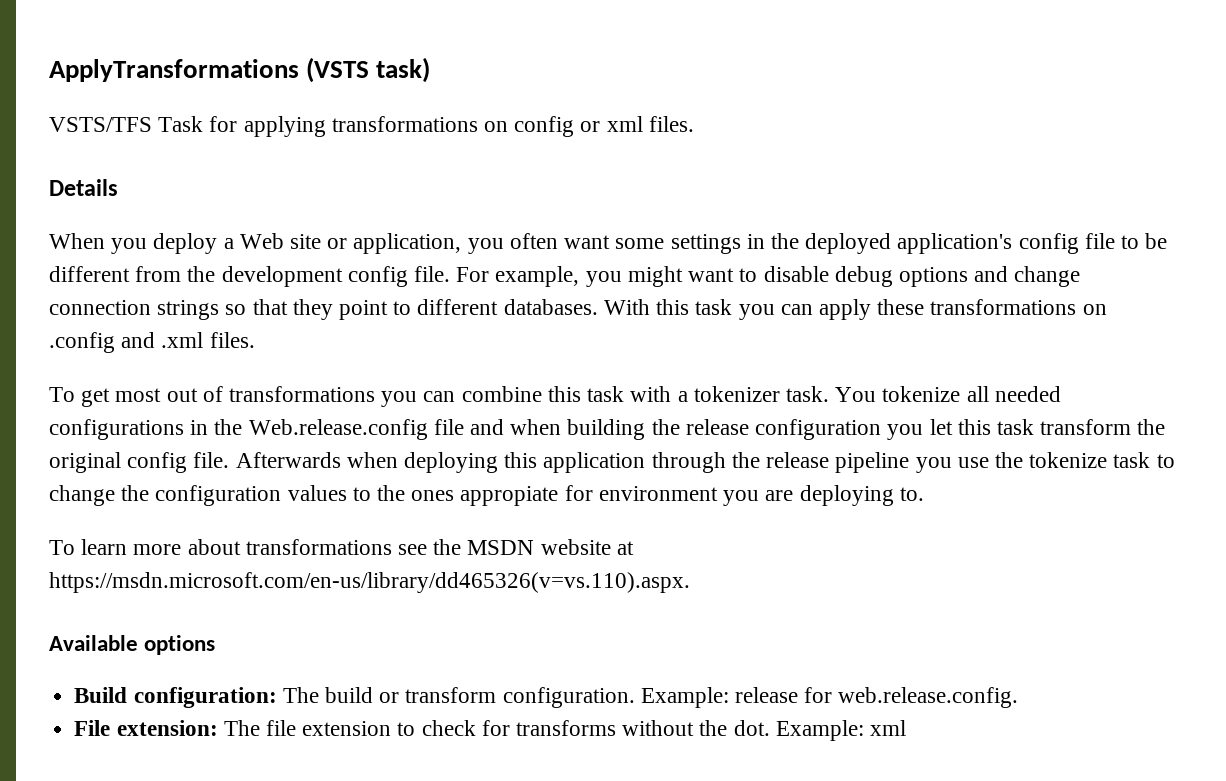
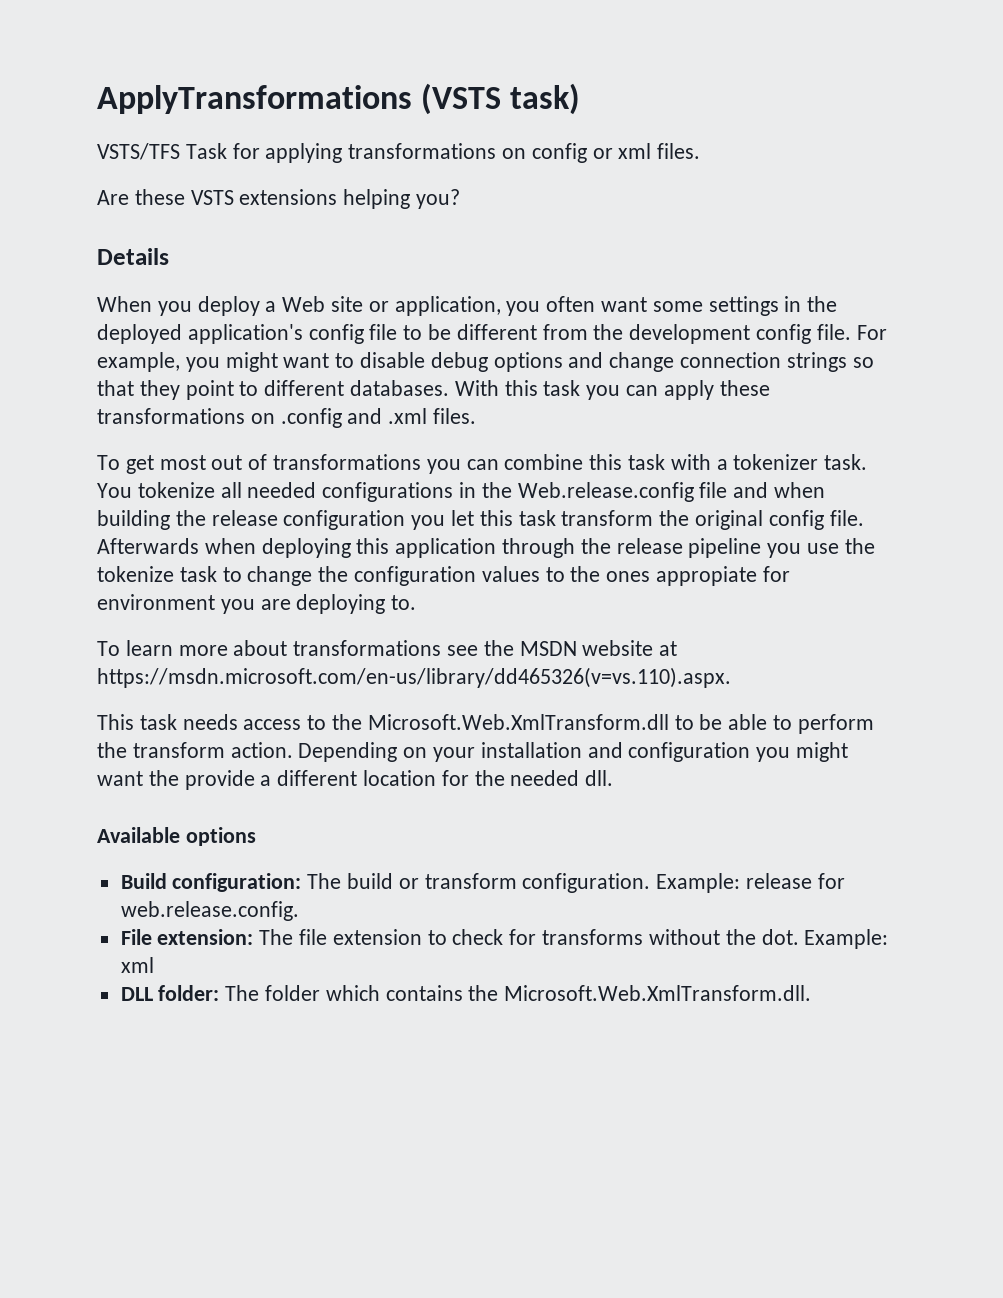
+ Are these VSTS extensions helping you?
+ This task needs access to the Microsoft.Web.XmlTransform.dll to be able to perform the transform action. Depending on your installation and configuration you might want the provide a different location for the needed dll.
+ DLL folder: The folder which contains the Microsoft.Web.XmlTransform.dll.

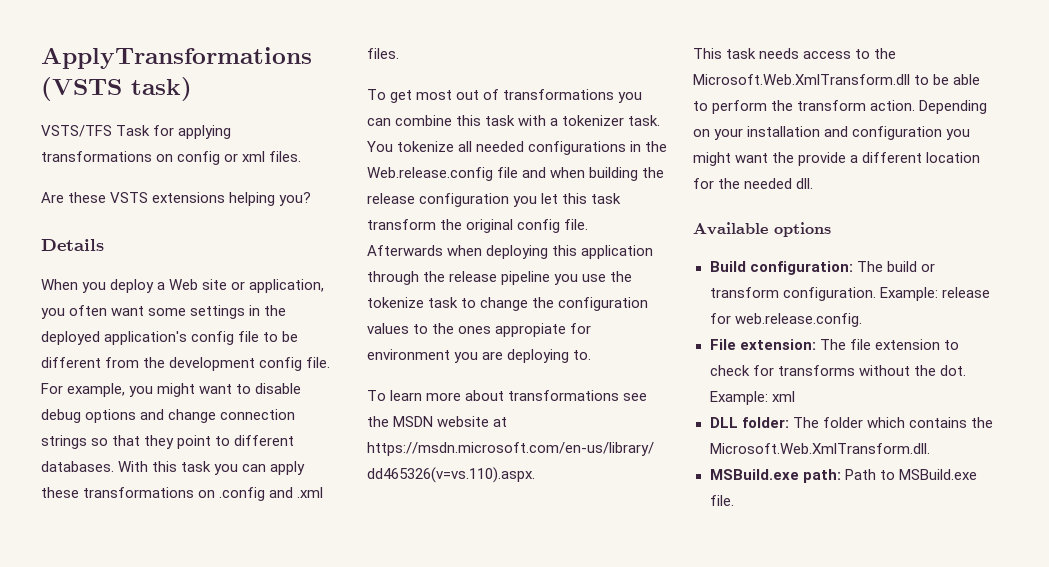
+ MSBuild.exe path: Path to MSBuild.exe file.

